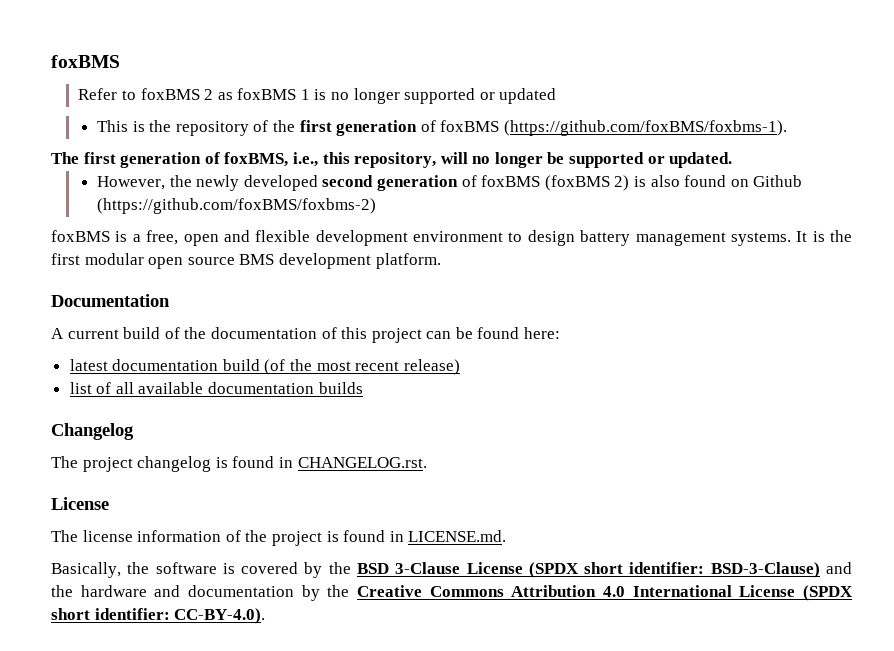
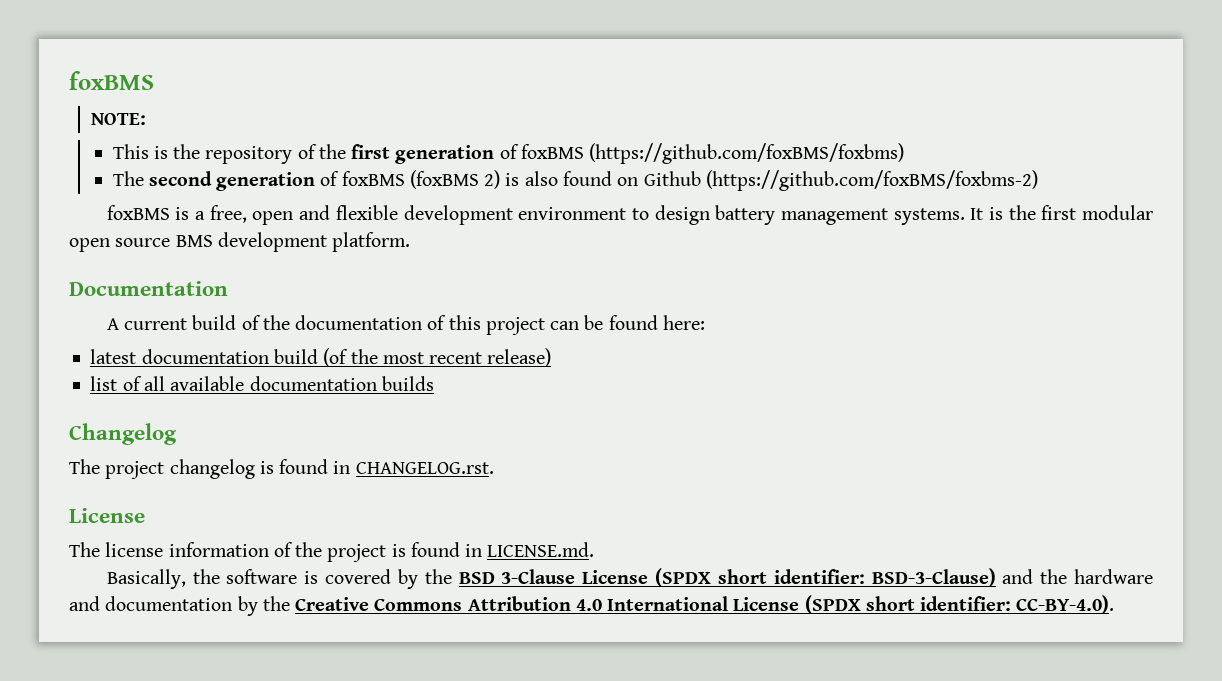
- Refer to foxBMS 2 as foxBMS 1 is no longer supported or updated
+ NOTE:
- This is the repository of the first generation of foxBMS (https://github.com/foxBMS/foxbms-1).
- The first generation of foxBMS, i.e., this repository, will no longer be supported or updated.
- However, the newly developed second generation of foxBMS (foxBMS 2) is also found on Github (https://github.com/foxBMS/foxbms-2)
+ This is the repository of the first generation of foxBMS (https://github.com/foxBMS/foxbms)
+ The second generation of foxBMS (foxBMS 2) is also found on Github (https://github.com/foxBMS/foxbms-2)

